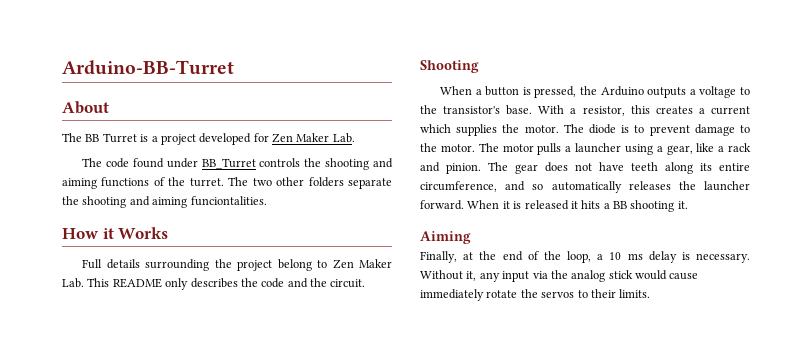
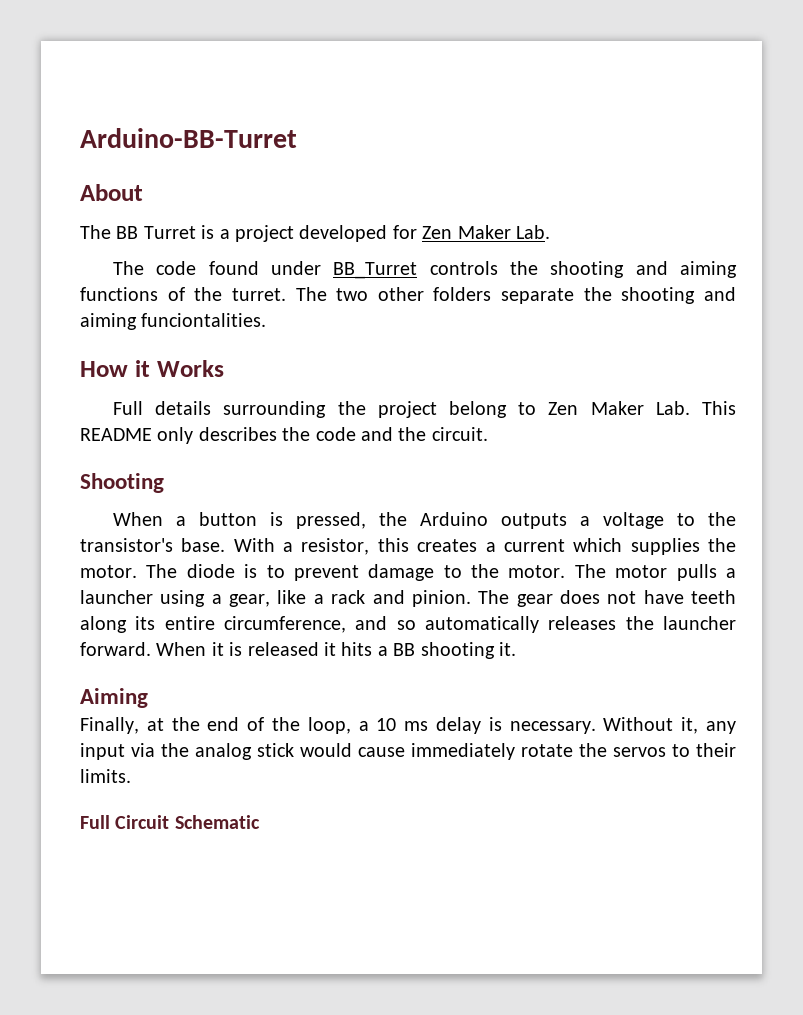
+ Full Circuit Schematic

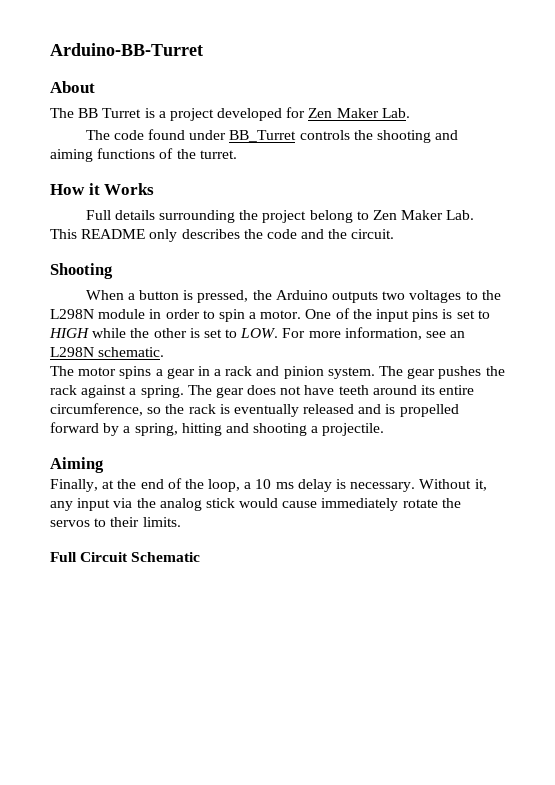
- The two other folders separate the shooting and aiming funciontalities.
- When a button is pressed, the Arduino outputs a voltage to the transistor's base. With a resistor, this creates a current which supplies the motor. The diode is to prevent damage to the motor. The motor pulls a launcher using a gear, like a rack and pinion.
+ When a button is pressed, the Arduino outputs two voltages to the L298N module in order to spin a motor. One of the input pins is set to HIGH while the other is set to LOW. For more information, see an L298N schematic.
+ The motor spins a gear in a rack and pinion system. The gear pushes the rack against a spring.
- The gear does not have teeth along its entire circumference, and so automatically releases the launcher forward. When it is released it hits a BB shooting it.
+ The gear does not have teeth around its entire circumference, so the rack is eventually released and is propelled forward by a spring, hitting and shooting a projectile.

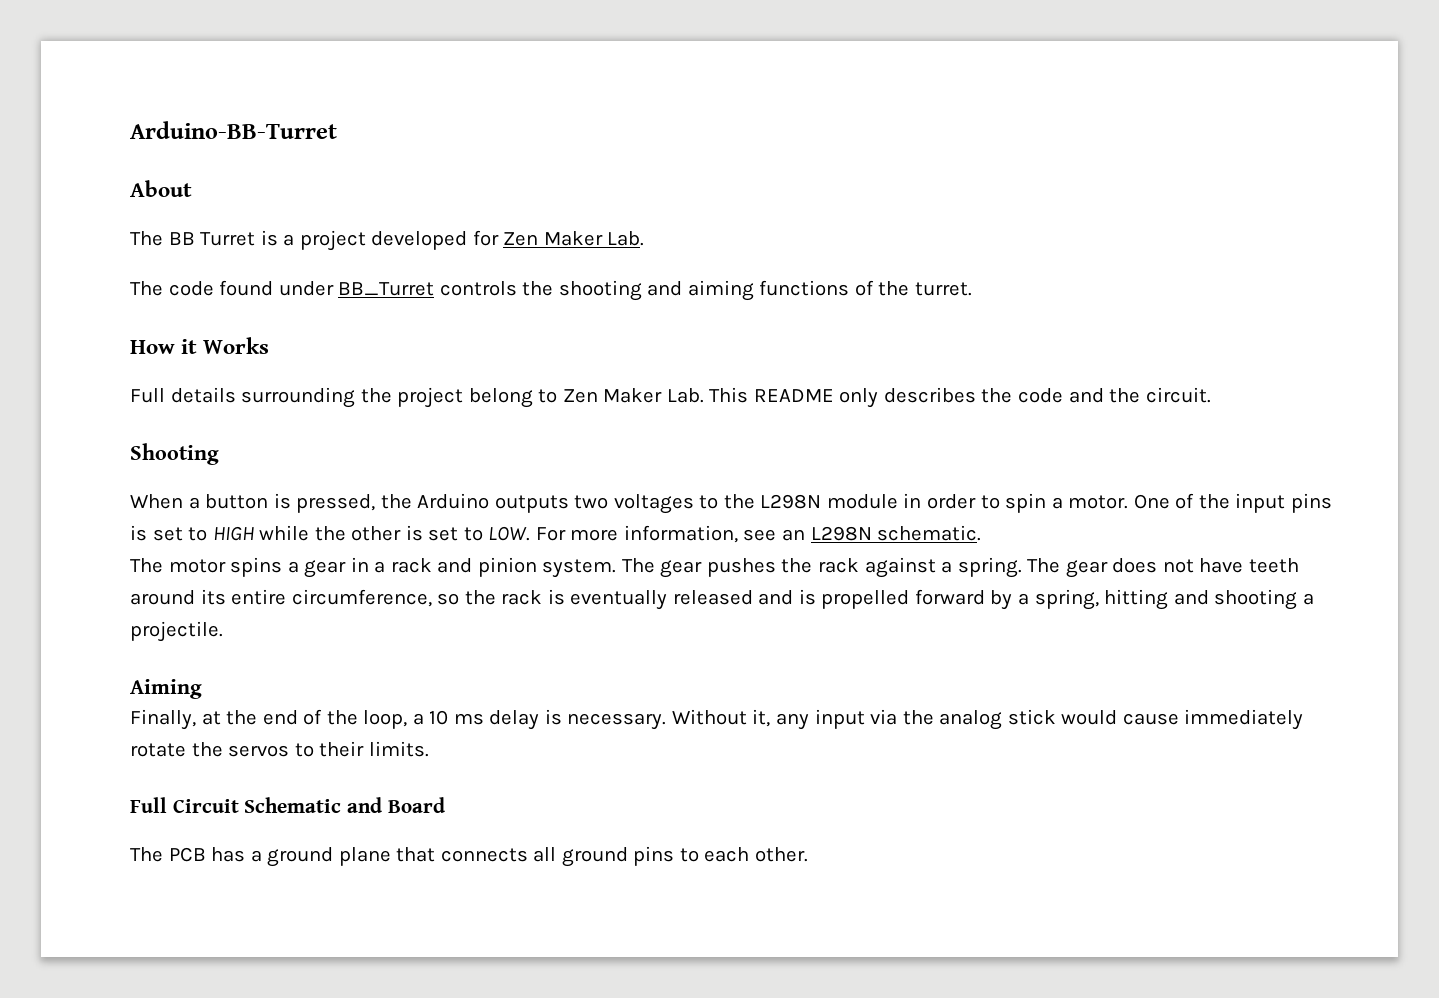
- Full Circuit Schematic
+ Full Circuit Schematic and Board
+ The PCB has a ground plane that connects all ground pins to each other.

